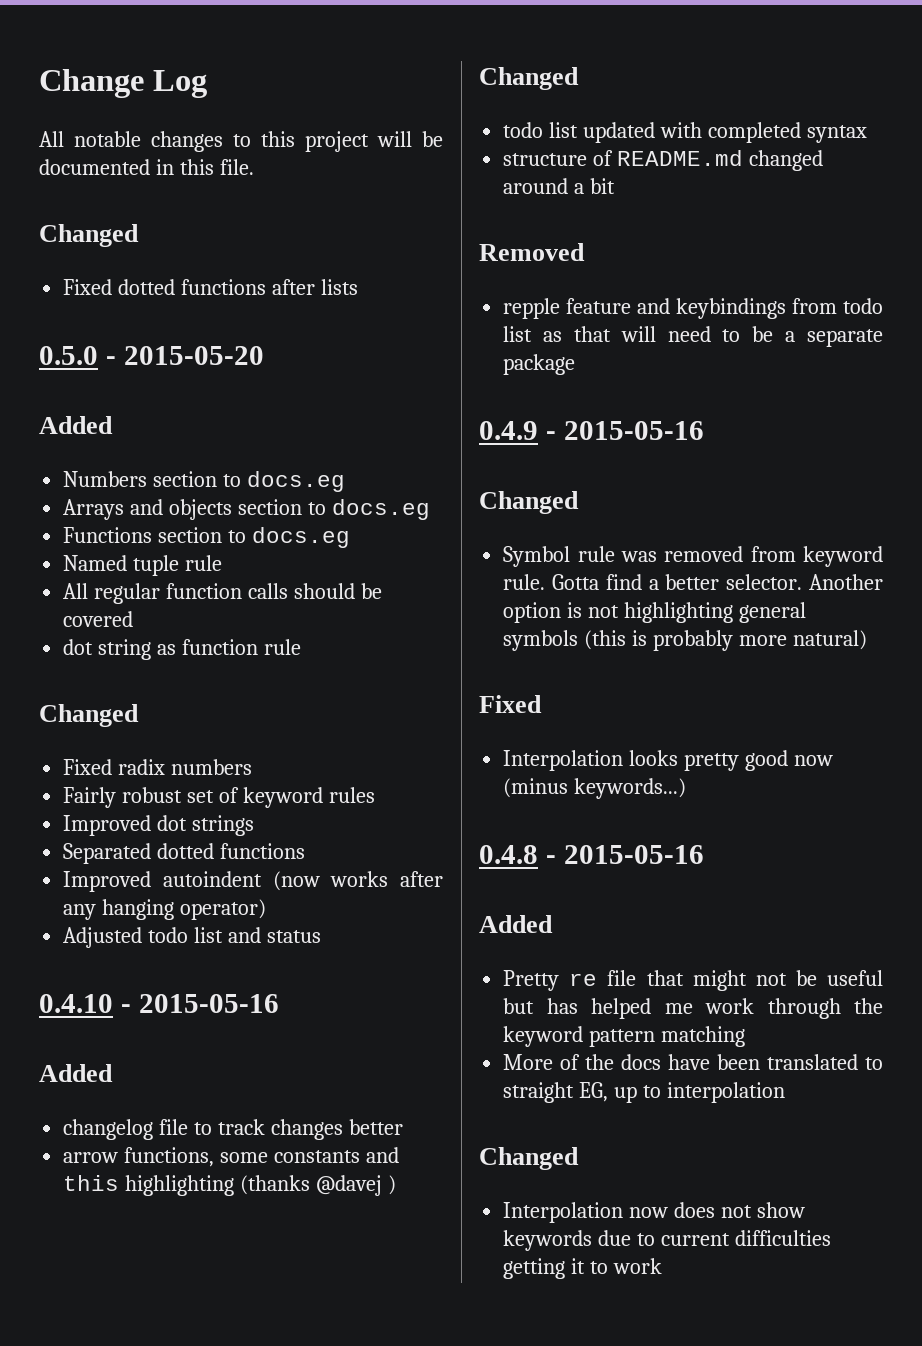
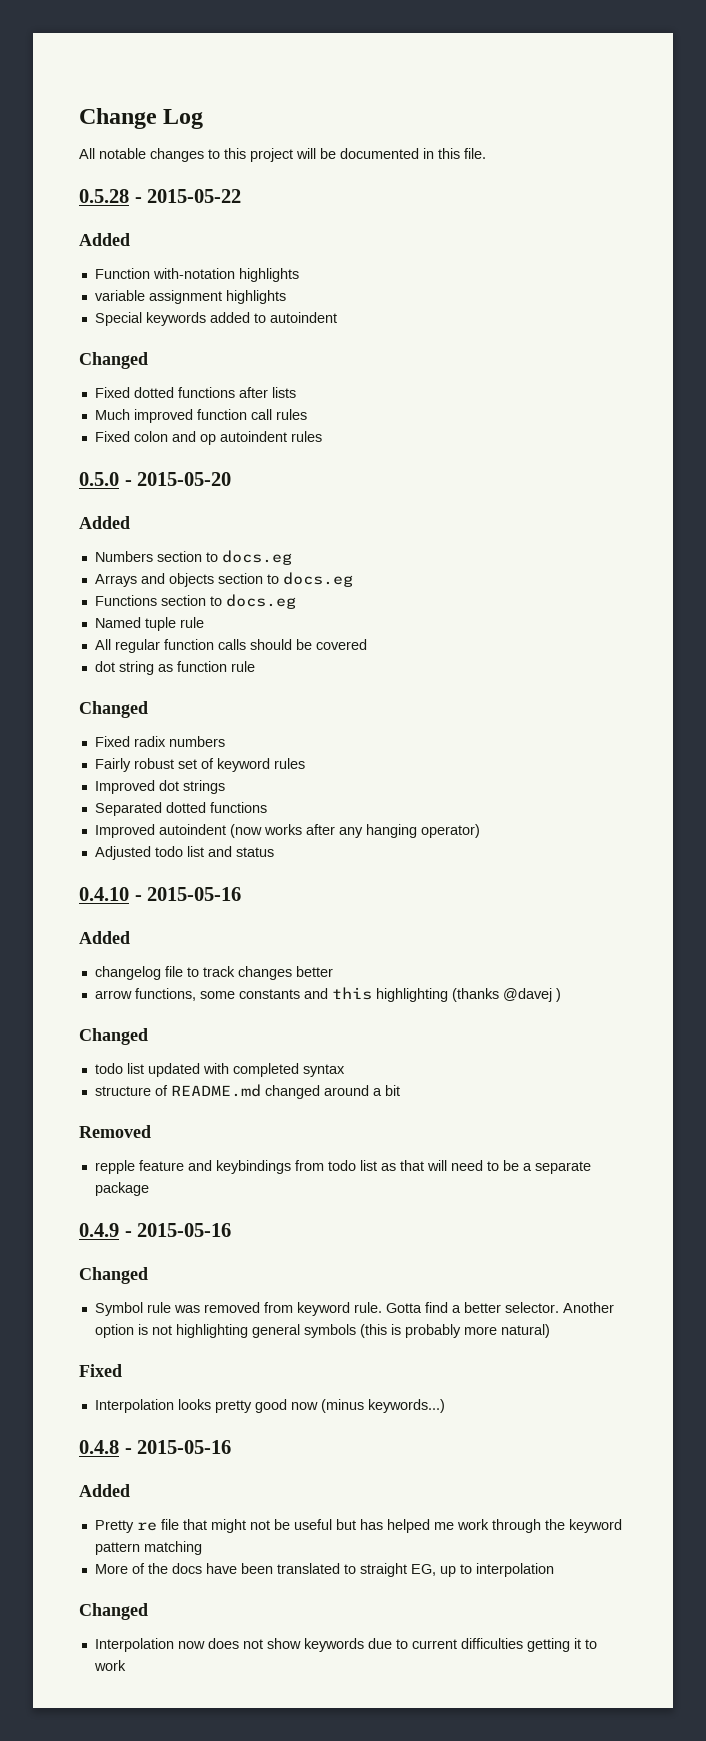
+ 0.5.28 - 2015-05-22
+ Added
+ Function with-notation highlights
+ variable assignment highlights
+ Special keywords added to autoindent
+ Much improved function call rules
+ Fixed colon and op autoindent rules

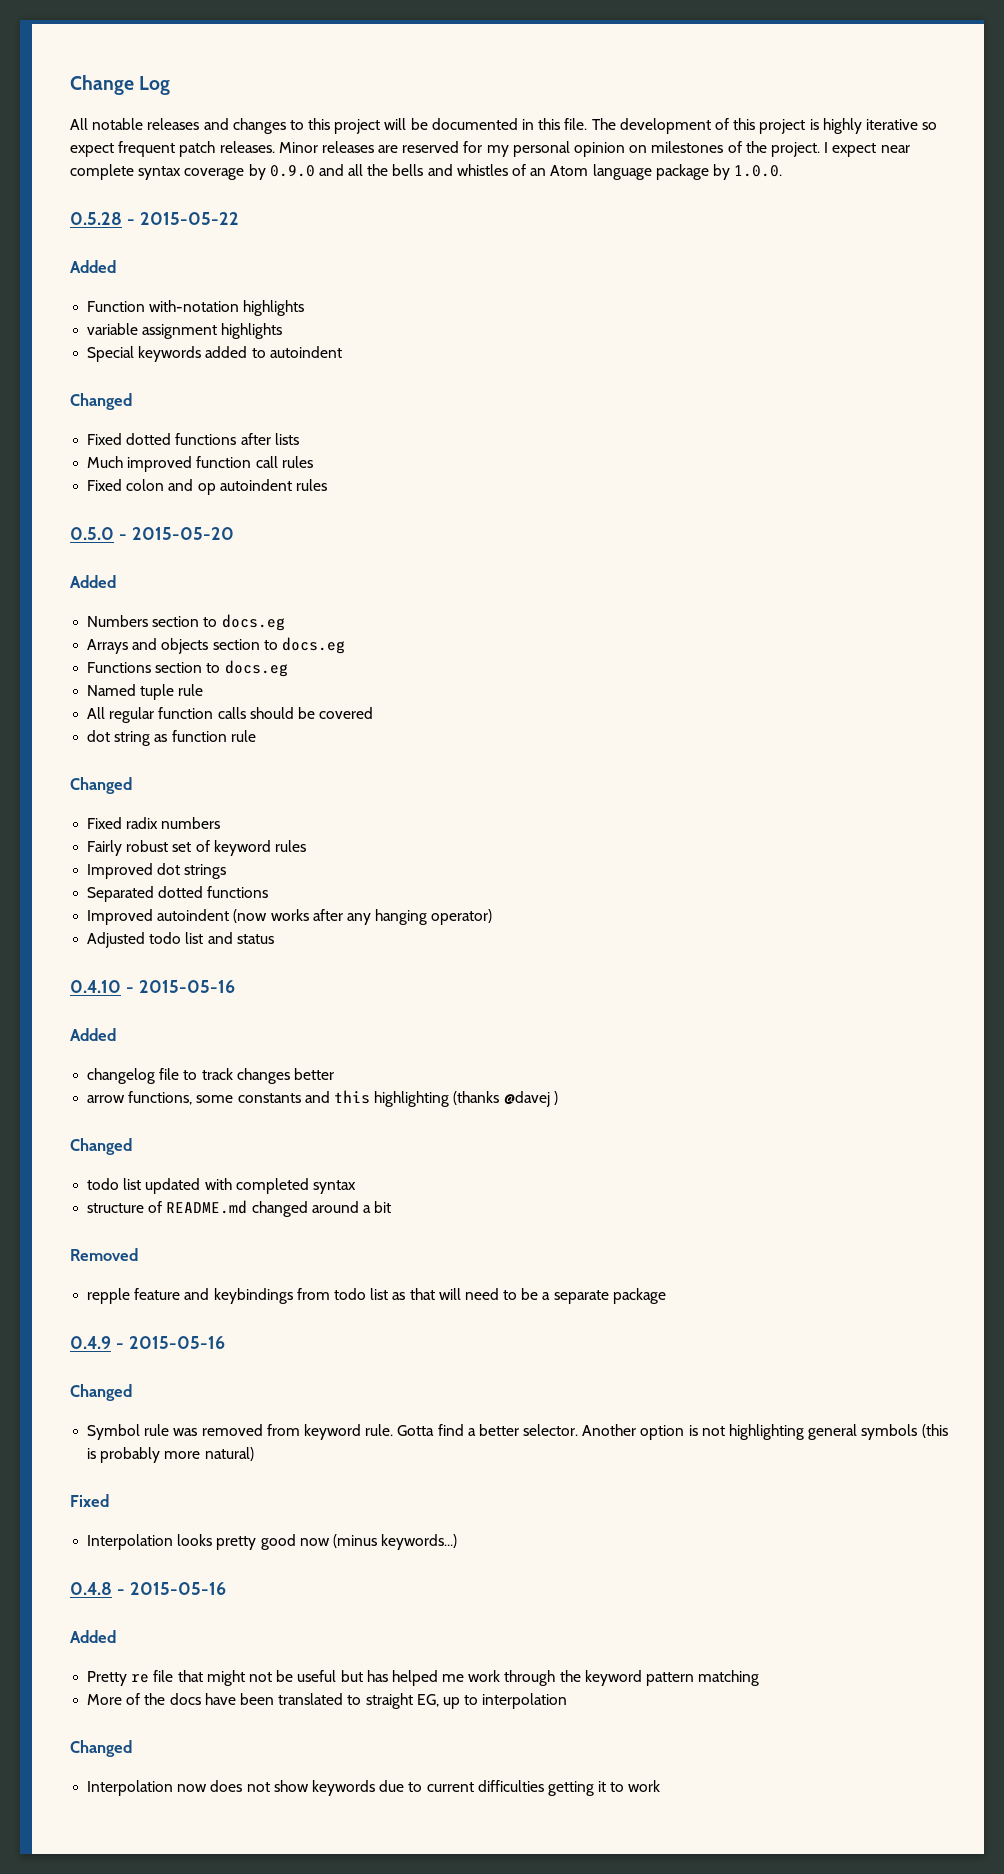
- All notable changes to this project will be documented in this file.
+ All notable releases and changes to this project will be documented in this file. The development of this project is highly iterative so expect frequent patch releases. Minor releases are reserved for my personal opinion on milestones of the project. I expect near complete syntax coverage by 0.9.0 and all the bells and whistles of an Atom language package by 1.0.0.

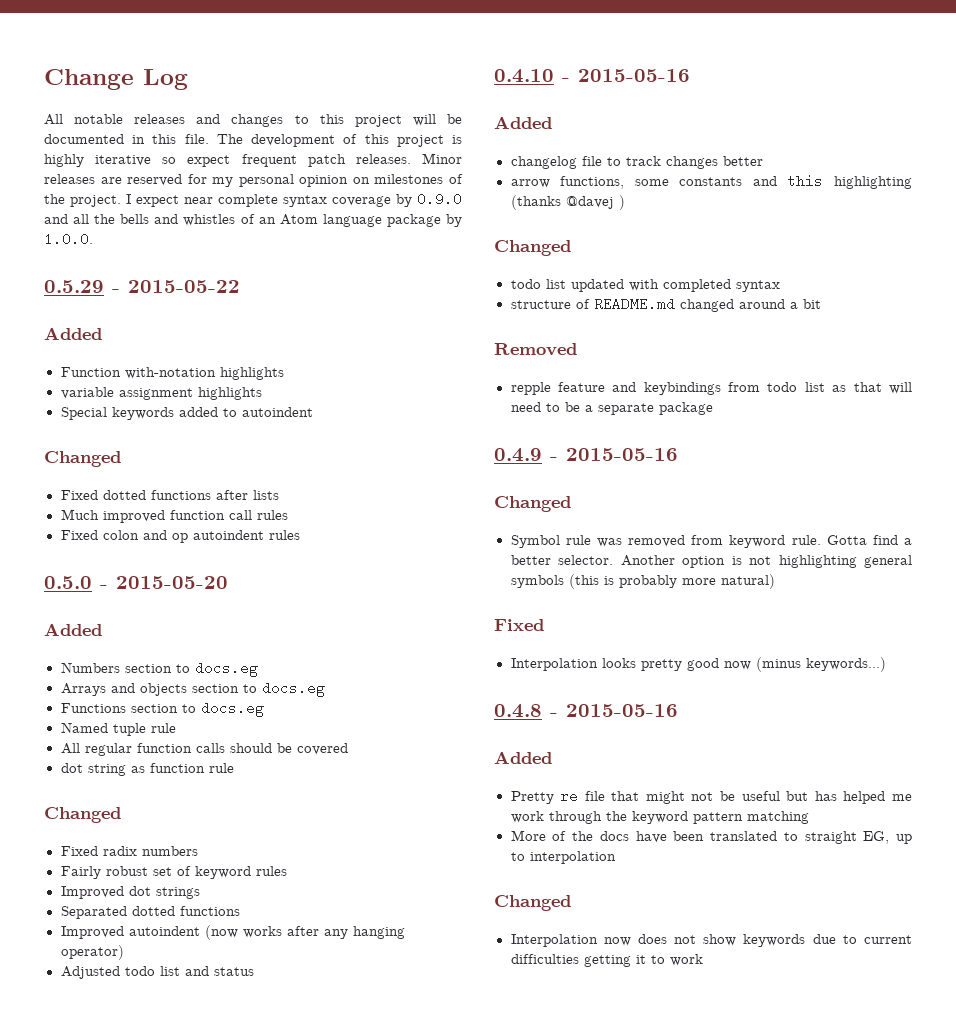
- 0.5.28 - 2015-05-22
+ 0.5.29 - 2015-05-22

